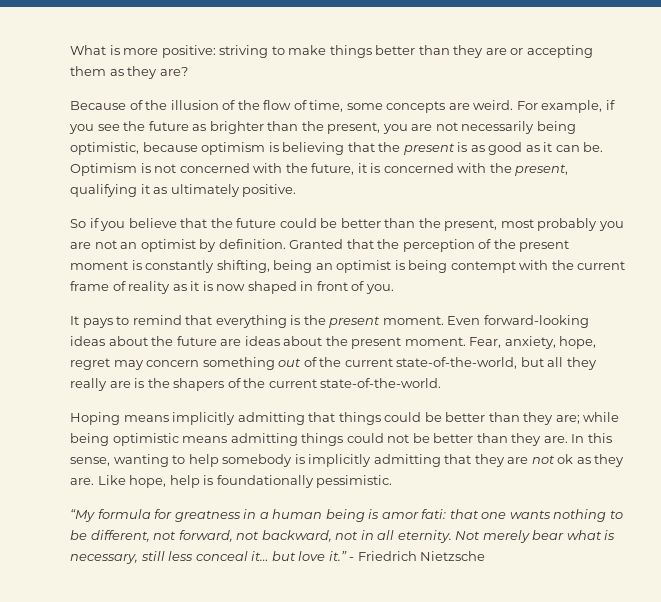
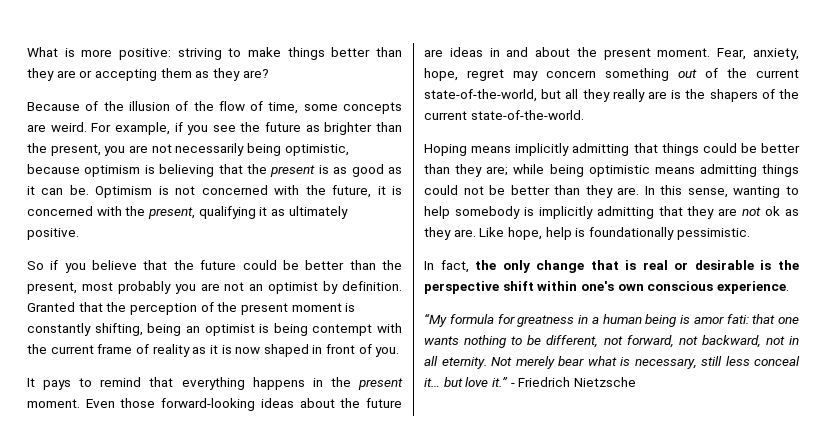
- It pays to remind that everything is the present moment.
+ It pays to remind that everything happens in the present moment.
- Even forward-looking ideas about the future are ideas about the present moment.
+ Even those forward-looking ideas about the future are ideas in and about the present moment.
+ In fact, the only change that is real or desirable is the perspective shift within one's own conscious experience.

